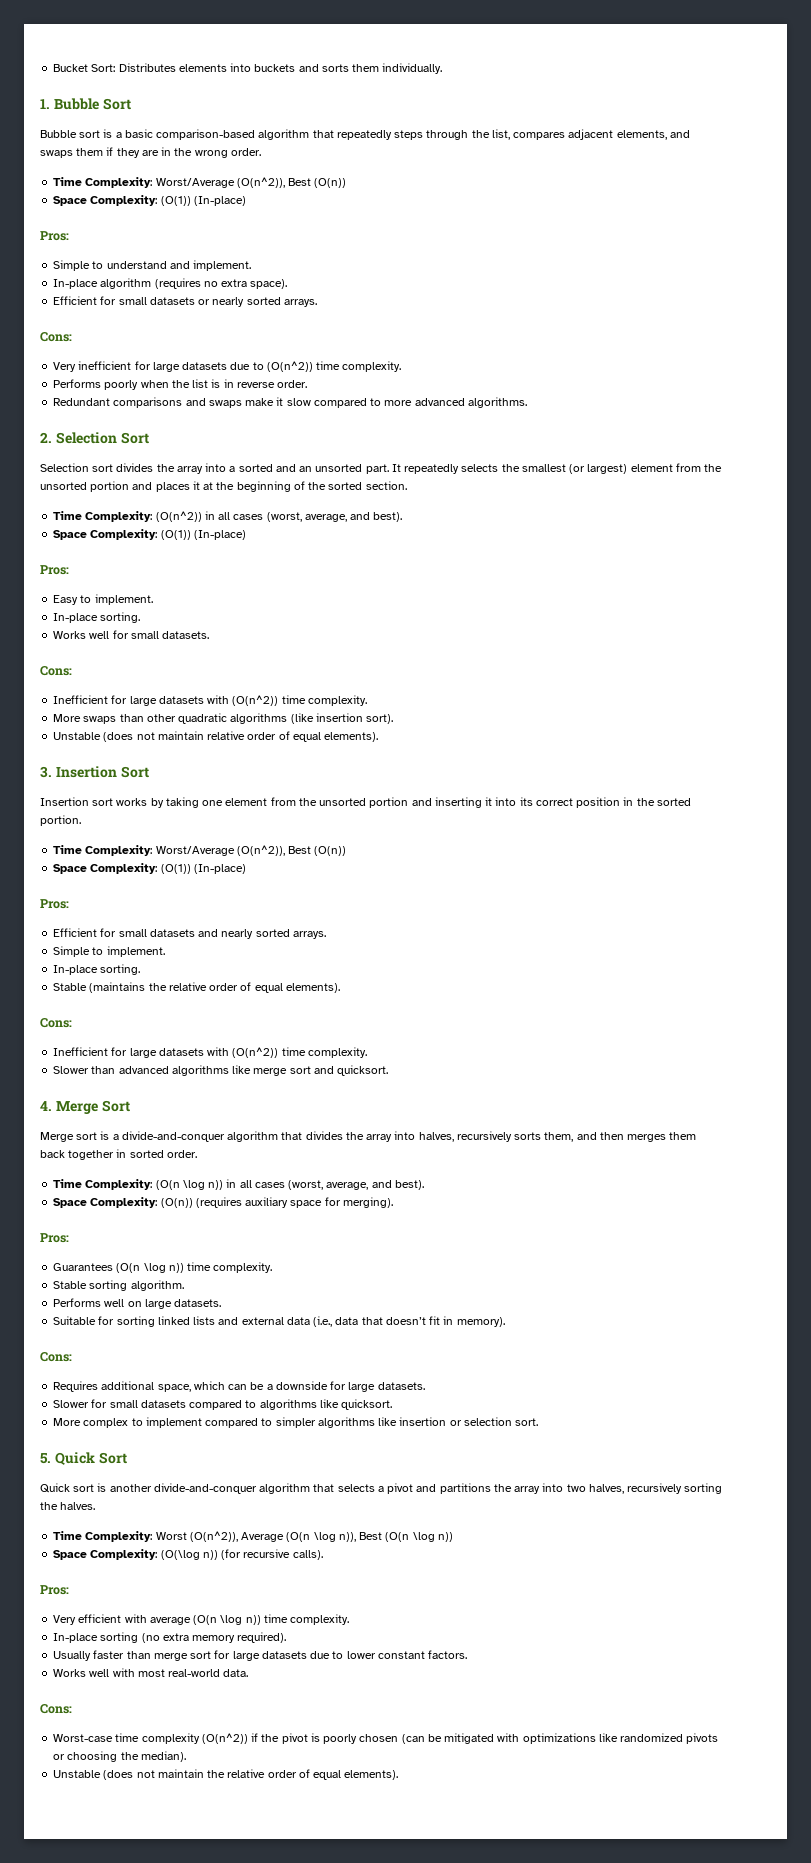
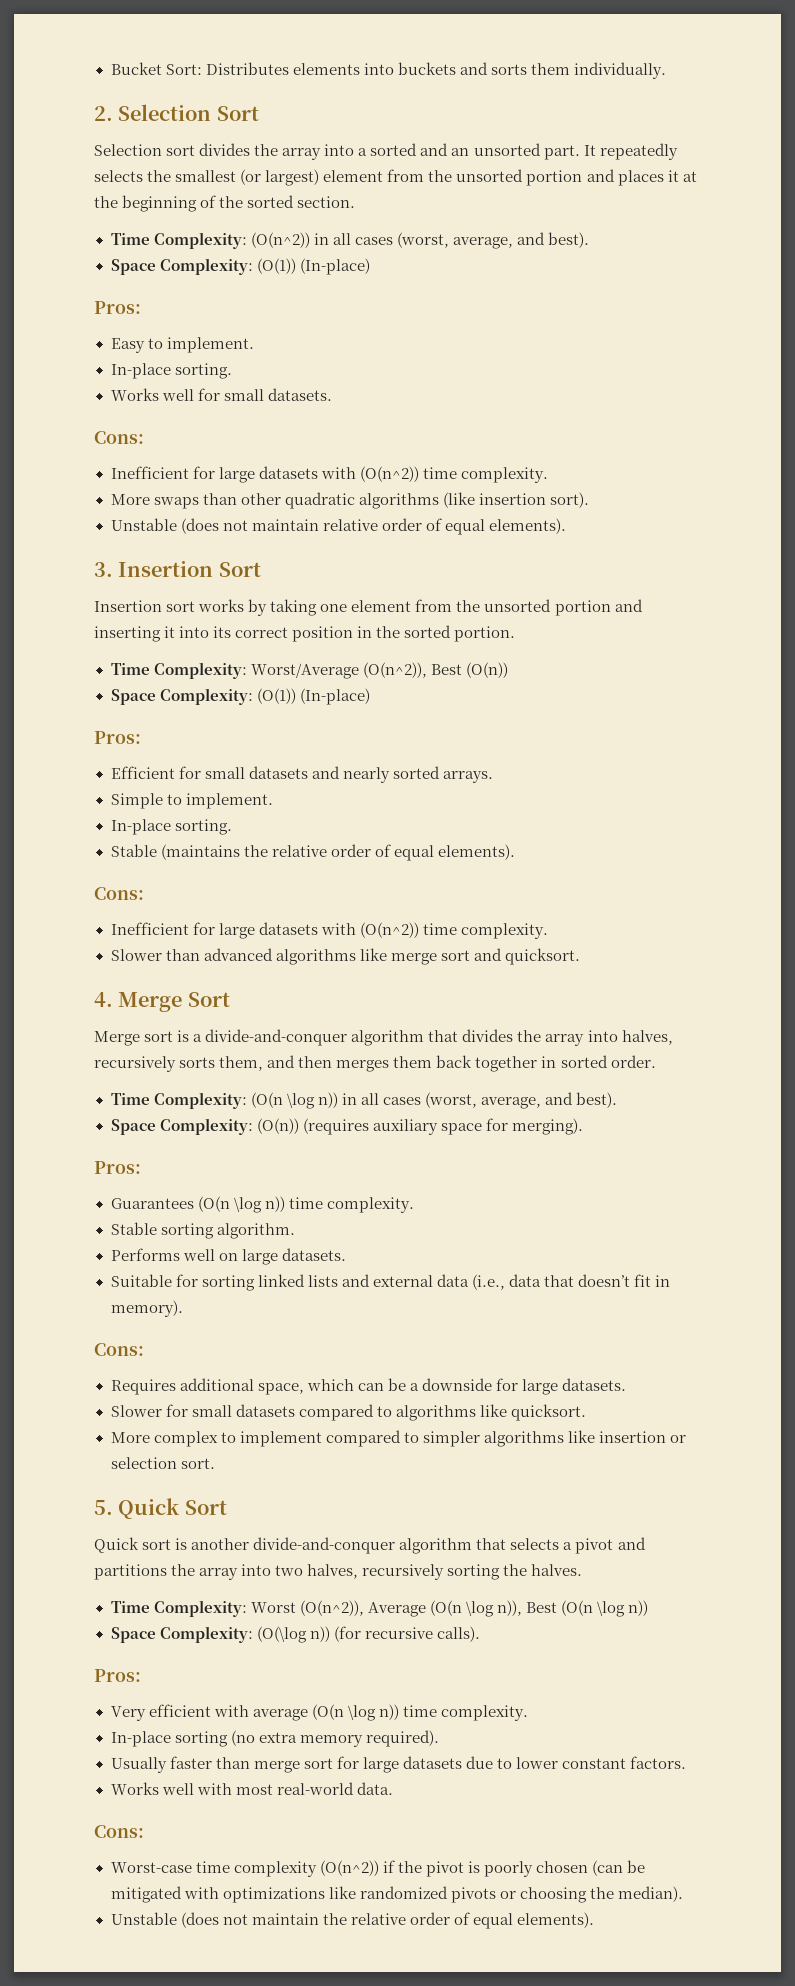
- 1. Bubble Sort
- Bubble sort is a basic comparison-based algorithm that repeatedly steps through the list, compares adjacent elements, and swaps them if they are in the wrong order.
- Time Complexity: Worst/Average (O(n^2)), Best (O(n))
- Space Complexity: (O(1)) (In-place)
- Pros:
- Simple to understand and implement.
- In-place algorithm (requires no extra space).
- Efficient for small datasets or nearly sorted arrays.
- Cons:
- Very inefficient for large datasets due to (O(n^2)) time complexity.
- Performs poorly when the list is in reverse order.
- Redundant comparisons and swaps make it slow compared to more advanced algorithms.

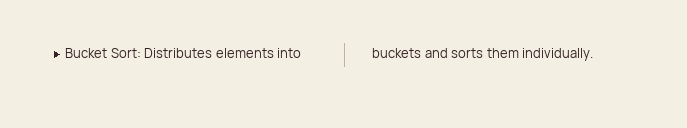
- 2. Selection Sort
- Selection sort divides the array into a sorted and an unsorted part. It repeatedly selects the smallest (or largest) element from the unsorted portion and places it at the beginning of the sorted section.
- Time Complexity: (O(n^2)) in all cases (worst, average, and best).
- Space Complexity: (O(1)) (In-place)
- Pros:
- Easy to implement.
- In-place sorting.
- Works well for small datasets.
- Cons:
- Inefficient for large datasets with (O(n^2)) time complexity.
- More swaps than other quadratic algorithms (like insertion sort).
- Unstable (does not maintain relative order of equal elements).
- 3. Insertion Sort
- Insertion sort works by taking one element from the unsorted portion and inserting it into its correct position in the sorted portion.
- Time Complexity: Worst/Average (O(n^2)), Best (O(n))
- Space Complexity: (O(1)) (In-place)
- Pros:
- Efficient for small datasets and nearly sorted arrays.
- Simple to implement.
- In-place sorting.
- Stable (maintains the relative order of equal elements).
- Cons:
- Inefficient for large datasets with (O(n^2)) time complexity.
- Slower than advanced algorithms like merge sort and quicksort.
- 4. Merge Sort
- Merge sort is a divide-and-conquer algorithm that divides the array into halves, recursively sorts them, and then merges them back together in sorted order.
- Time Complexity: (O(n \log n)) in all cases (worst, average, and best).
- Space Complexity: (O(n)) (requires auxiliary space for merging).
- Pros:
- Guarantees (O(n \log n)) time complexity.
- Stable sorting algorithm.
- Performs well on large datasets.
- Suitable for sorting linked lists and external data (i.e., data that doesn’t fit in memory).
- Cons:
- Requires additional space, which can be a downside for large datasets.
- Slower for small datasets compared to algorithms like quicksort.
- More complex to implement compared to simpler algorithms like insertion or selection sort.
- 5. Quick Sort
- Quick sort is another divide-and-conquer algorithm that selects a pivot and partitions the array into two halves, recursively sorting the halves.
- Time Complexity: Worst (O(n^2)), Average (O(n \log n)), Best (O(n \log n))
- Space Complexity: (O(\log n)) (for recursive calls).
- Pros:
- Very efficient with average (O(n \log n)) time complexity.
- In-place sorting (no extra memory required).
- Usually faster than merge sort for large datasets due to lower constant factors.
- Works well with most real-world data.
- Cons:
- Worst-case time complexity (O(n^2)) if the pivot is poorly chosen (can be mitigated with optimizations like randomized pivots or choosing the median).
- Unstable (does not maintain the relative order of equal elements).

